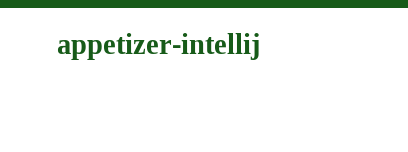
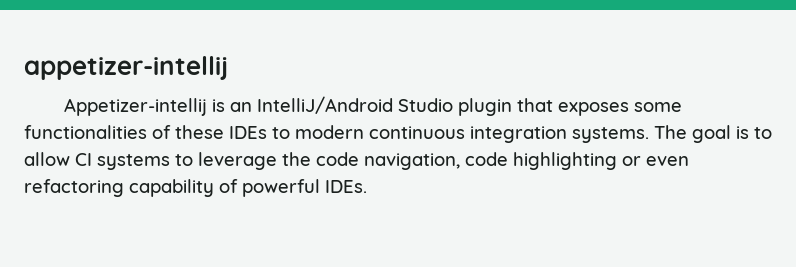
+ Appetizer-intellij is an IntelliJ/Android Studio plugin that exposes some functionalities of these IDEs to modern continuous integration systems. The goal is to allow CI systems to leverage the code navigation, code highlighting or even refactoring capability of powerful IDEs.

